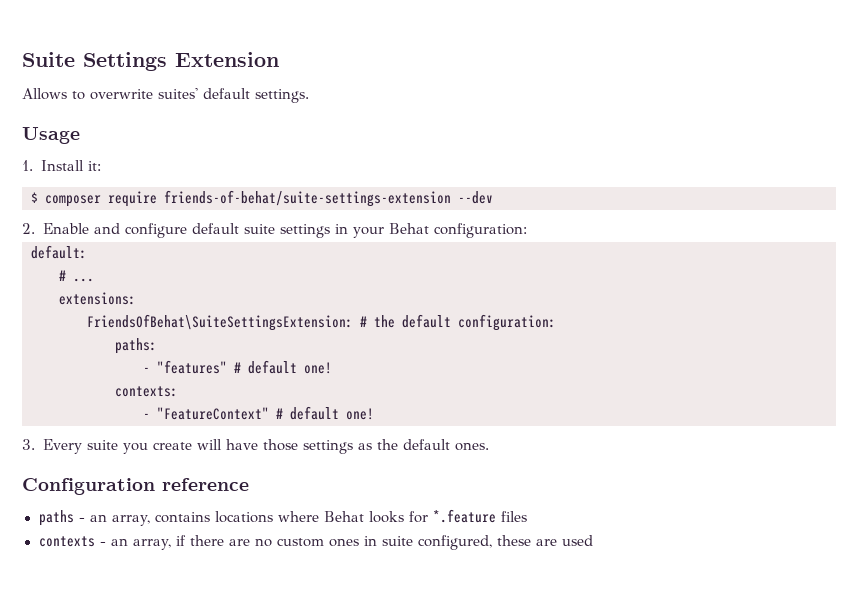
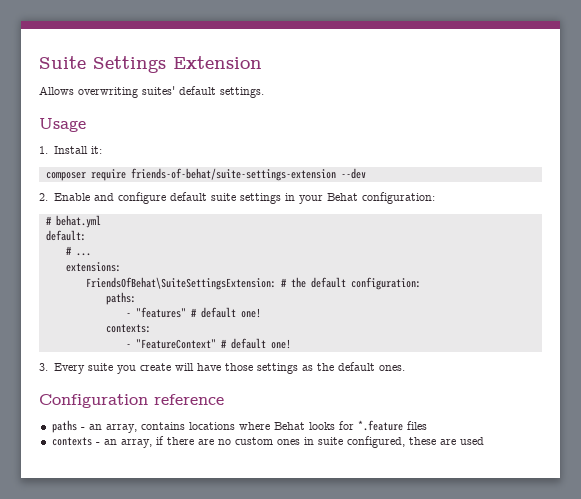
- Allows to overwrite suites' default settings.
+ Allows overwriting suites' default settings.
- $ composer require friends-of-behat/suite-settings-extension --dev
+ composer require friends-of-behat/suite-settings-extension --dev
+ # behat.yml

